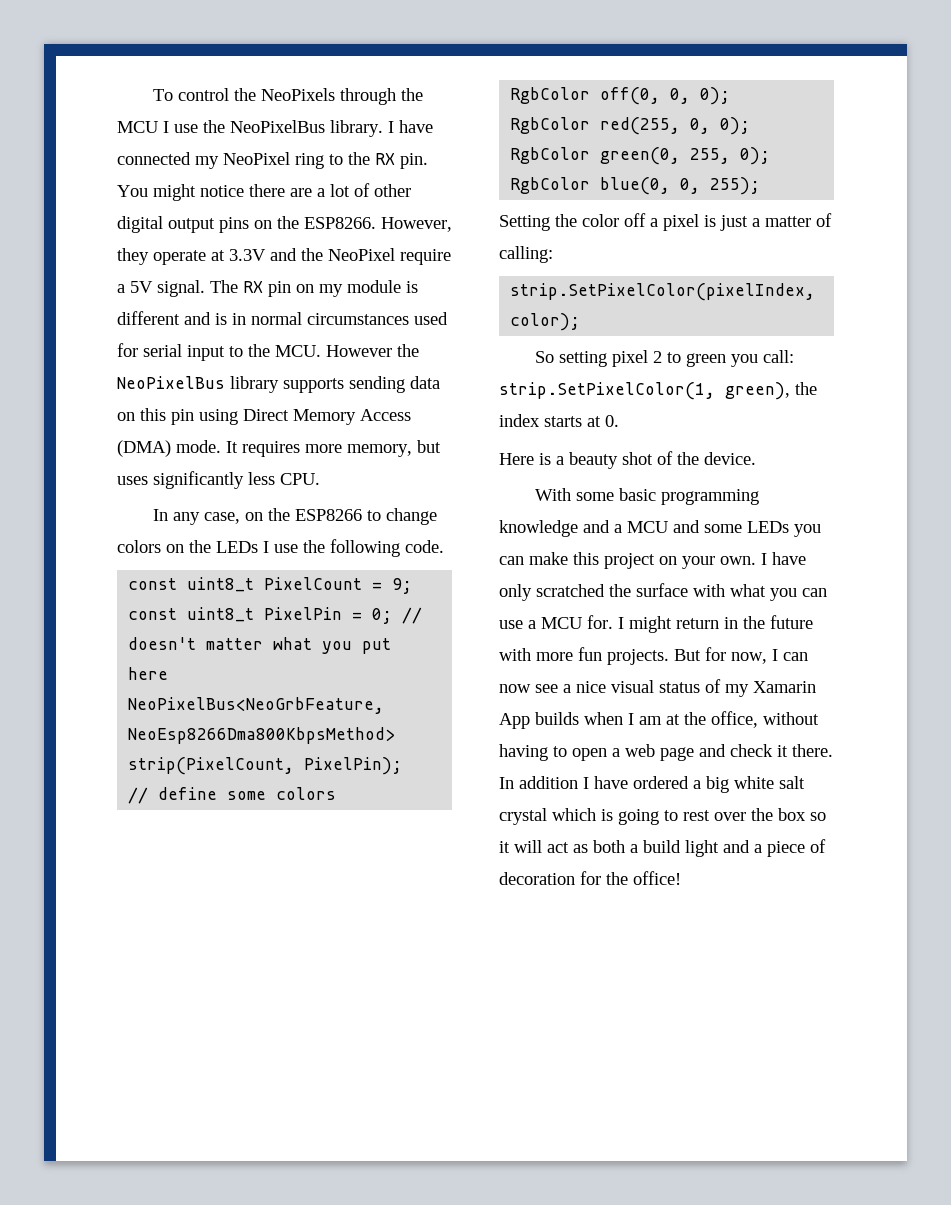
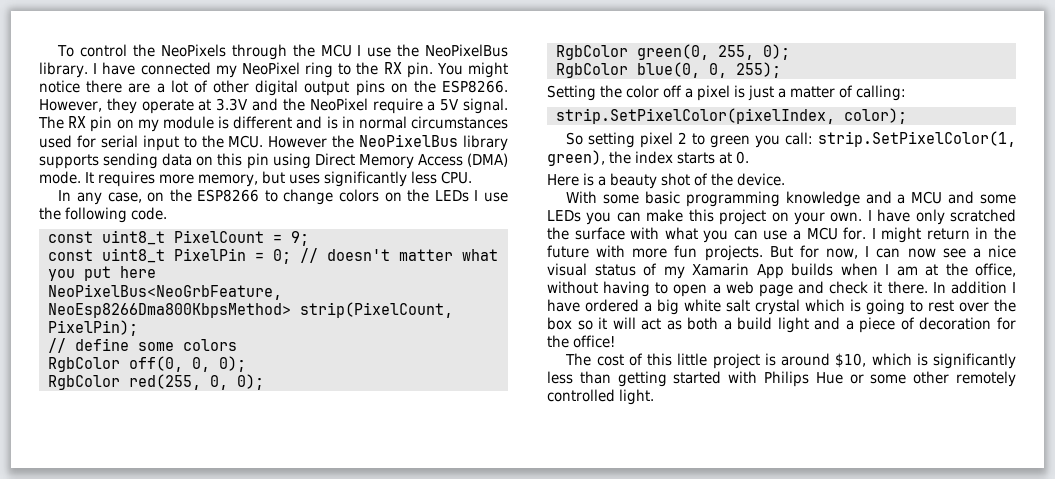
+ The cost of this little project is around $10, which is significantly less than getting started with Philips Hue or some other remotely controlled light.

